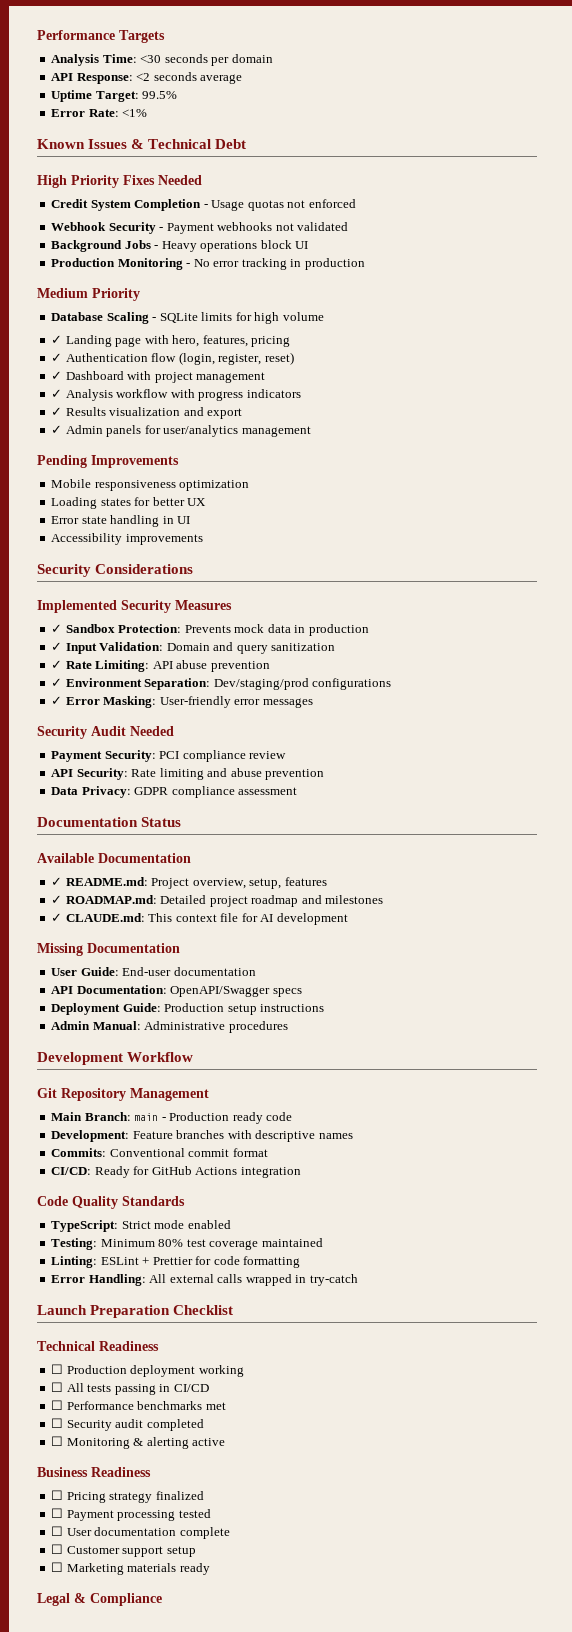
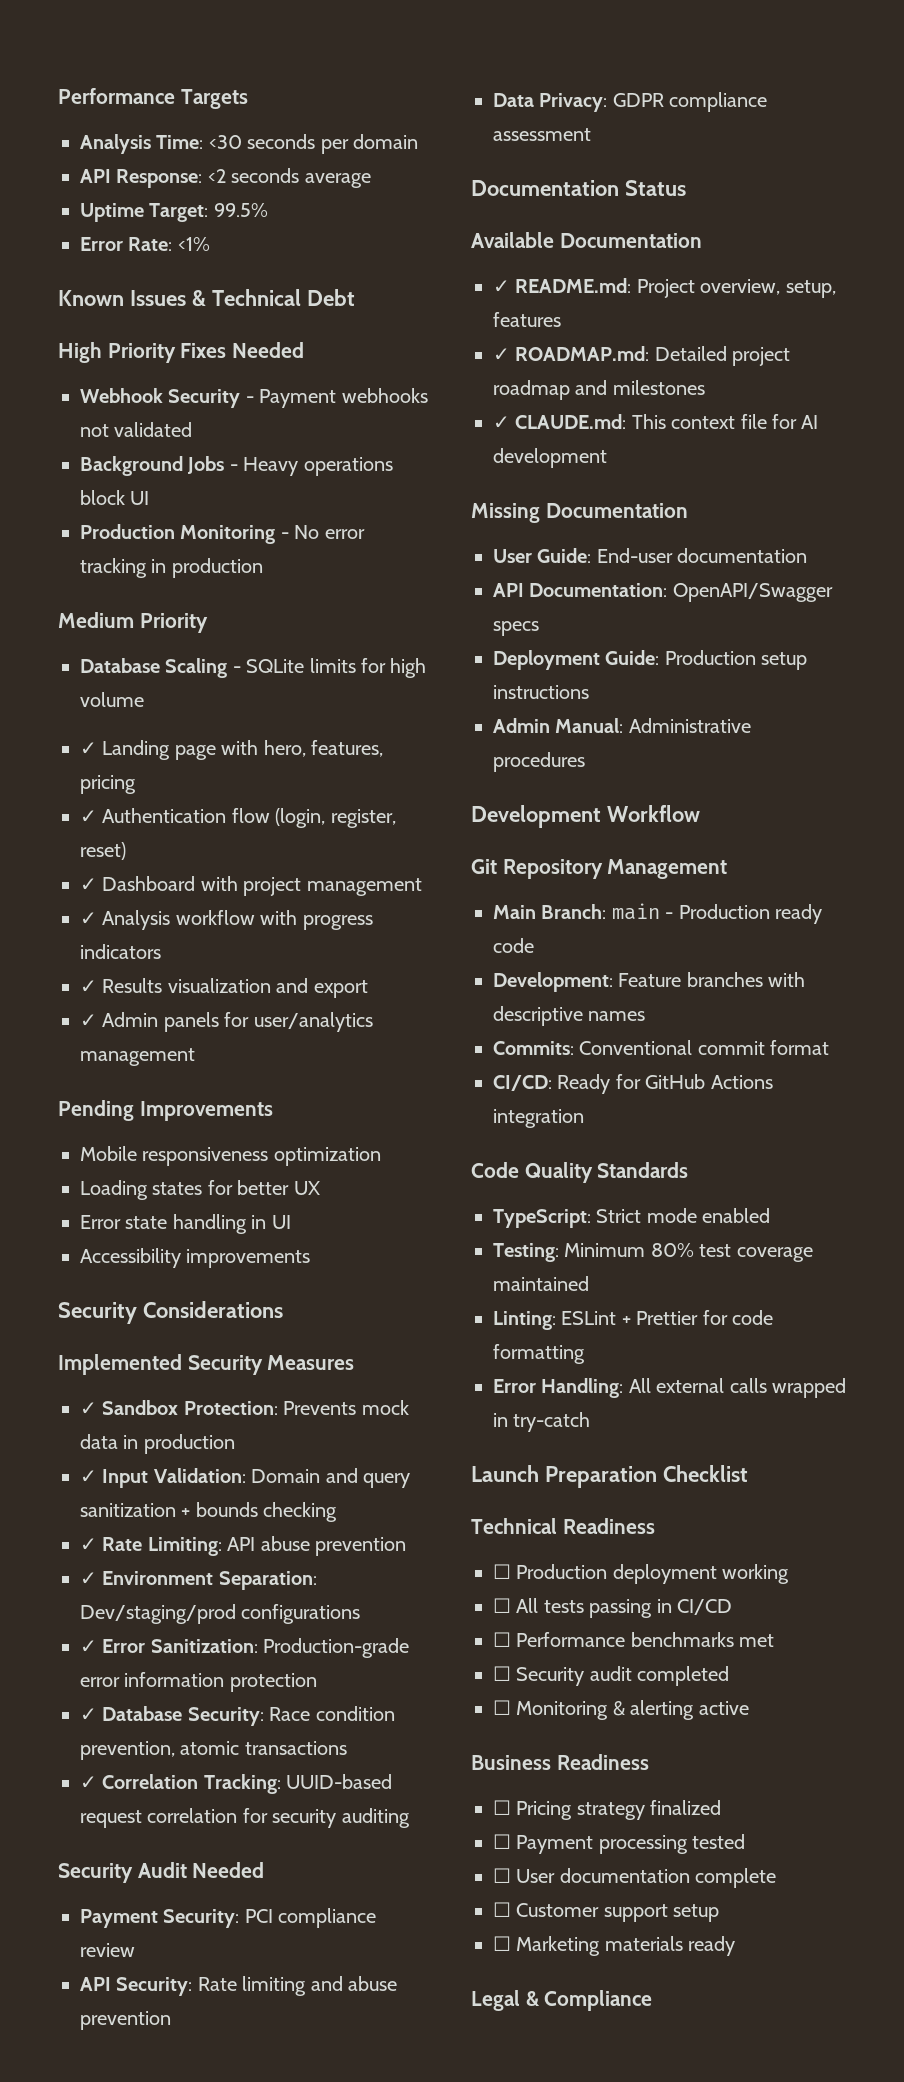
- Credit System Completion - Usage quotas not enforced
- ✓ Input Validation: Domain and query sanitization
+ ✓ Input Validation: Domain and query sanitization + bounds checking
- ✓ Error Masking: User-friendly error messages
+ ✓ Error Sanitization: Production-grade error information protection
+ ✓ Database Security: Race condition prevention, atomic transactions
+ ✓ Correlation Tracking: UUID-based request correlation for security auditing

